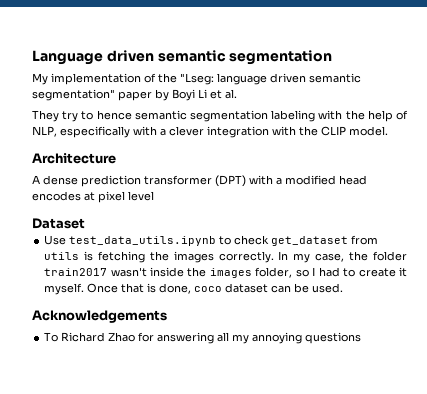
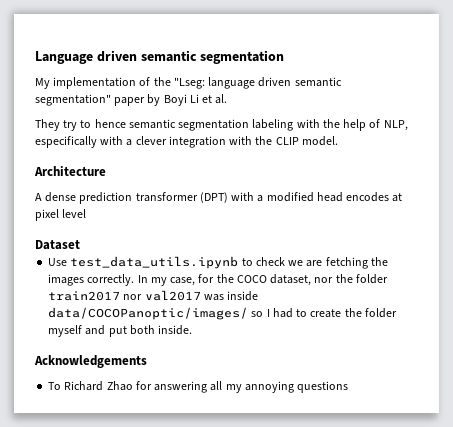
- Use test_data_utils.ipynb to check get_dataset from utils is fetching the images correctly.
+ Use test_data_utils.ipynb to check we are fetching the images correctly.
- In my case, the folder train2017 wasn't inside the images folder, so I had to create it myself. Once that is done, coco dataset can be used.
+ In my case, for the COCO dataset, nor the folder train2017 nor val2017 was inside data/COCOPanoptic/images/ so I had to create the folder myself and put both inside.

